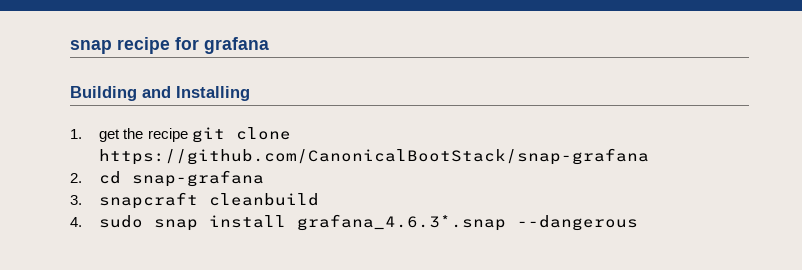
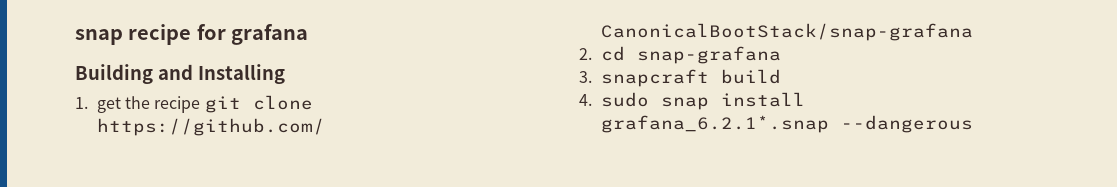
- 3. snapcraft cleanbuild
+ 3. snapcraft build
- 4. sudo snap install grafana_4.6.3*.snap --dangerous
+ 4. sudo snap install grafana_6.2.1*.snap --dangerous

